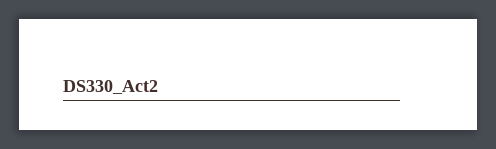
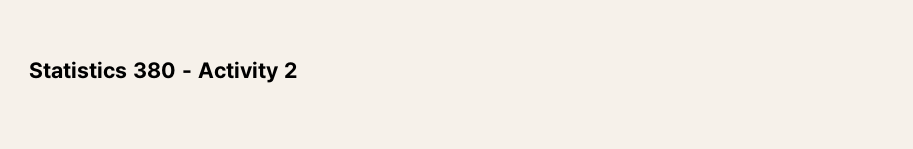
- DS330_Act2
+ Statistics 380 - Activity 2

